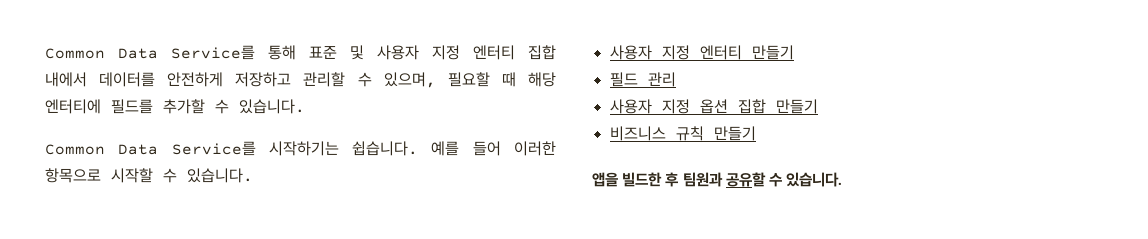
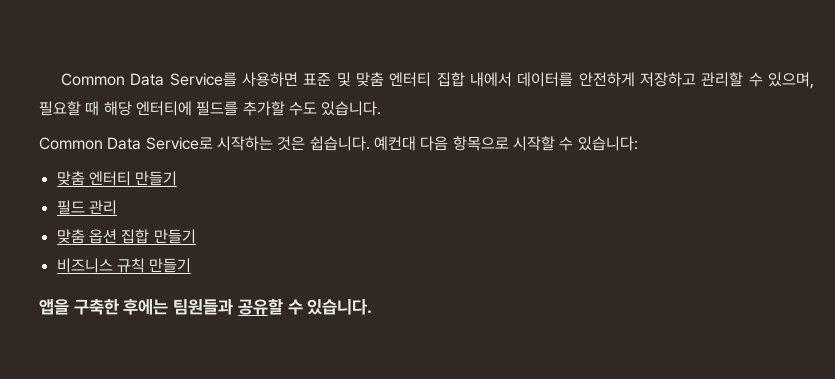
- Common Data Service를 통해 표준 및 사용자 지정 엔터티 집합 내에서 데이터를 안전하게 저장하고 관리할 수 있으며, 필요할 때 해당 엔터티에 필드를 추가할 수 있습니다.
+ Common Data Service를 사용하면 표준 및 맞춤 엔터티 집합 내에서 데이터를 안전하게 저장하고 관리할 수 있으며, 필요할 때 해당 엔터티에 필드를 추가할 수도 있습니다.
- Common Data Service를 시작하기는 쉽습니다. 예를 들어 이러한 항목으로 시작할 수 있습니다.
- 사용자 지정 엔터티 만들기
+ Common Data Service로 시작하는 것은 쉽습니다. 예컨대 다음 항목으로 시작할 수 있습니다:
+ 맞춤 엔터티 만들기
- 사용자 지정 옵션 집합 만들기
+ 맞춤 옵션 집합 만들기
- 앱을 빌드한 후 팀원과 공유할 수 있습니다.
+ 앱을 구축한 후에는 팀원들과 공유할 수 있습니다.

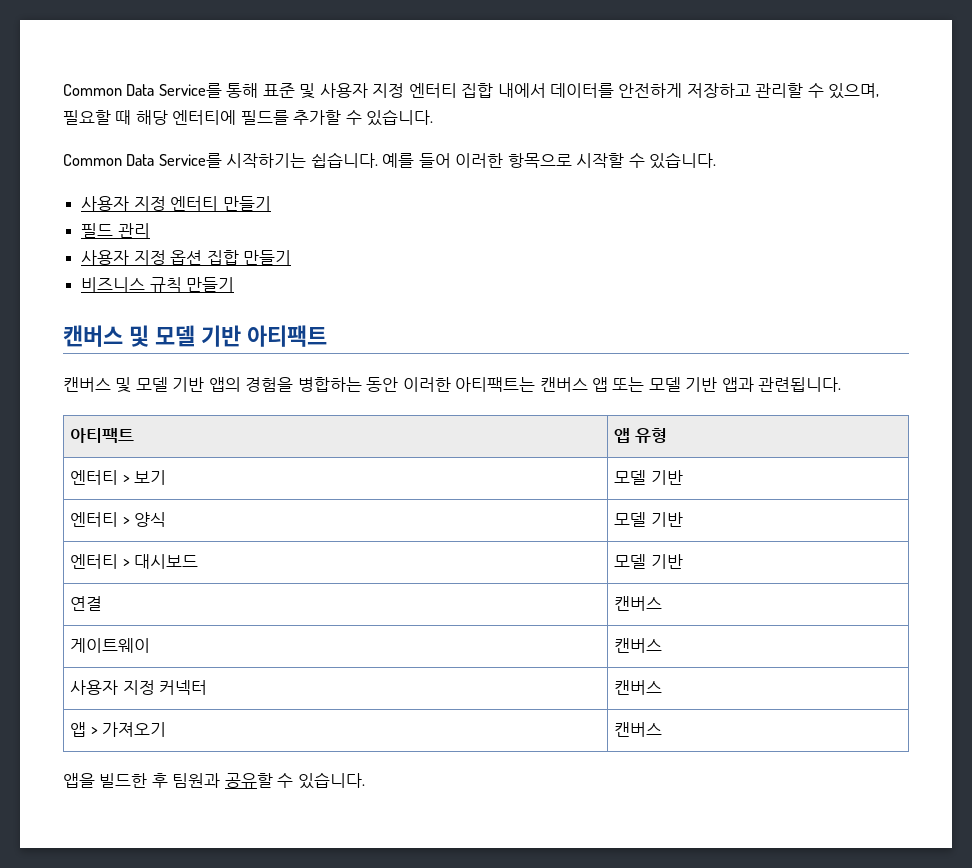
- Common Data Service를 사용하면 표준 및 맞춤 엔터티 집합 내에서 데이터를 안전하게 저장하고 관리할 수 있으며, 필요할 때 해당 엔터티에 필드를 추가할 수도 있습니다.
+ Common Data Service를 통해 표준 및 사용자 지정 엔터티 집합 내에서 데이터를 안전하게 저장하고 관리할 수 있으며, 필요할 때 해당 엔터티에 필드를 추가할 수 있습니다.
- Common Data Service로 시작하는 것은 쉽습니다. 예컨대 다음 항목으로 시작할 수 있습니다:
- 맞춤 엔터티 만들기
+ Common Data Service를 시작하기는 쉽습니다. 예를 들어 이러한 항목으로 시작할 수 있습니다.
+ 사용자 지정 엔터티 만들기
- 맞춤 옵션 집합 만들기
+ 사용자 지정 옵션 집합 만들기
- 앱을 구축한 후에는 팀원들과 공유할 수 있습니다.
+ 캔버스 및 모델 기반 아티팩트
+ 캔버스 및 모델 기반 앱의 경험을 병합하는 동안 이러한 아티팩트는 캔버스 앱 또는 모델 기반 앱과 관련됩니다.
+ 아티팩트 | 앱 유형
+ 엔터티 > 보기 | 모델 기반
+ 엔터티 > 양식 | 모델 기반
+ 엔터티 > 대시보드 | 모델 기반
+ 연결 | 캔버스
+ 게이트웨이 | 캔버스
+ 사용자 지정 커넥터 | 캔버스
+ 앱 > 가져오기 | 캔버스
+ 앱을 빌드한 후 팀원과 공유할 수 있습니다.

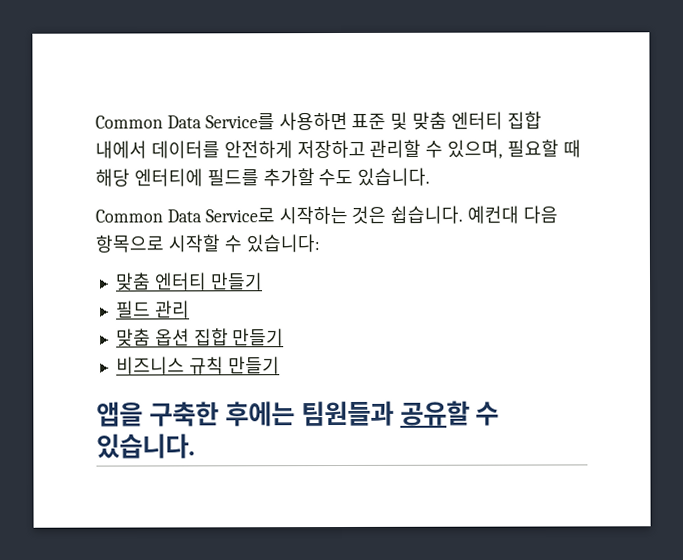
- Common Data Service를 통해 표준 및 사용자 지정 엔터티 집합 내에서 데이터를 안전하게 저장하고 관리할 수 있으며, 필요할 때 해당 엔터티에 필드를 추가할 수 있습니다.
+ Common Data Service를 사용하면 표준 및 맞춤 엔터티 집합 내에서 데이터를 안전하게 저장하고 관리할 수 있으며, 필요할 때 해당 엔터티에 필드를 추가할 수도 있습니다.
- Common Data Service를 시작하기는 쉽습니다. 예를 들어 이러한 항목으로 시작할 수 있습니다.
- 사용자 지정 엔터티 만들기
+ Common Data Service로 시작하는 것은 쉽습니다. 예컨대 다음 항목으로 시작할 수 있습니다:
+ 맞춤 엔터티 만들기
- 사용자 지정 옵션 집합 만들기
+ 맞춤 옵션 집합 만들기
- 캔버스 및 모델 기반 아티팩트
- 캔버스 및 모델 기반 앱의 경험을 병합하는 동안 이러한 아티팩트는 캔버스 앱 또는 모델 기반 앱과 관련됩니다.
- 아티팩트 | 앱 유형
- 엔터티 > 보기 | 모델 기반
- 엔터티 > 양식 | 모델 기반
- 엔터티 > 대시보드 | 모델 기반
- 연결 | 캔버스
- 게이트웨이 | 캔버스
- 사용자 지정 커넥터 | 캔버스
- 앱 > 가져오기 | 캔버스
- 앱을 빌드한 후 팀원과 공유할 수 있습니다.
+ 앱을 구축한 후에는 팀원들과 공유할 수 있습니다.

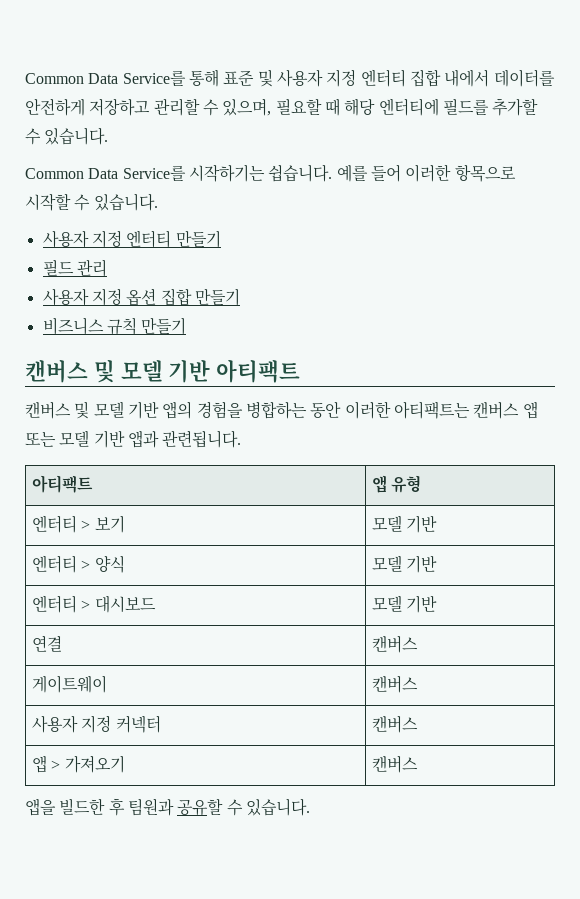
- Common Data Service를 사용하면 표준 및 맞춤 엔터티 집합 내에서 데이터를 안전하게 저장하고 관리할 수 있으며, 필요할 때 해당 엔터티에 필드를 추가할 수도 있습니다.
+ Common Data Service를 통해 표준 및 사용자 지정 엔터티 집합 내에서 데이터를 안전하게 저장하고 관리할 수 있으며, 필요할 때 해당 엔터티에 필드를 추가할 수 있습니다.
- Common Data Service로 시작하는 것은 쉽습니다. 예컨대 다음 항목으로 시작할 수 있습니다:
- 맞춤 엔터티 만들기
+ Common Data Service를 시작하기는 쉽습니다. 예를 들어 이러한 항목으로 시작할 수 있습니다.
+ 사용자 지정 엔터티 만들기
- 맞춤 옵션 집합 만들기
+ 사용자 지정 옵션 집합 만들기
- 앱을 구축한 후에는 팀원들과 공유할 수 있습니다.
+ 캔버스 및 모델 기반 아티팩트
+ 캔버스 및 모델 기반 앱의 경험을 병합하는 동안 이러한 아티팩트는 캔버스 앱 또는 모델 기반 앱과 관련됩니다.
+ 아티팩트 | 앱 유형
+ 엔터티 > 보기 | 모델 기반
+ 엔터티 > 양식 | 모델 기반
+ 엔터티 > 대시보드 | 모델 기반
+ 연결 | 캔버스
+ 게이트웨이 | 캔버스
+ 사용자 지정 커넥터 | 캔버스
+ 앱 > 가져오기 | 캔버스
+ 앱을 빌드한 후 팀원과 공유할 수 있습니다.

